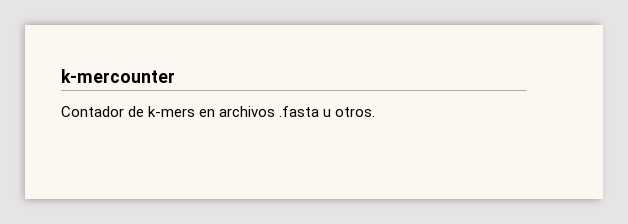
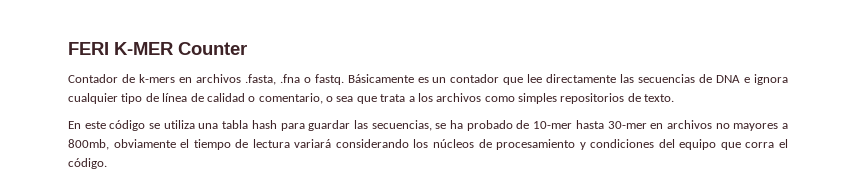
- k-mercounter
+ FERI K-MER Counter
- Contador de k-mers en archivos .fasta u otros.
+ Contador de k-mers en archivos .fasta, .fna o fastq. Básicamente es un contador que lee directamente las secuencias de DNA e ignora cualquier tipo de línea de calidad o comentario, o sea que trata a los archivos como simples repositorios de texto.
+ En este código se utiliza una tabla hash para guardar las secuencias, se ha probado de 10-mer hasta 30-mer en archivos no mayores a 800mb, obviamente el tiempo de lectura variará considerando los núcleos de procesamiento y condiciones del equipo que corra el código.

